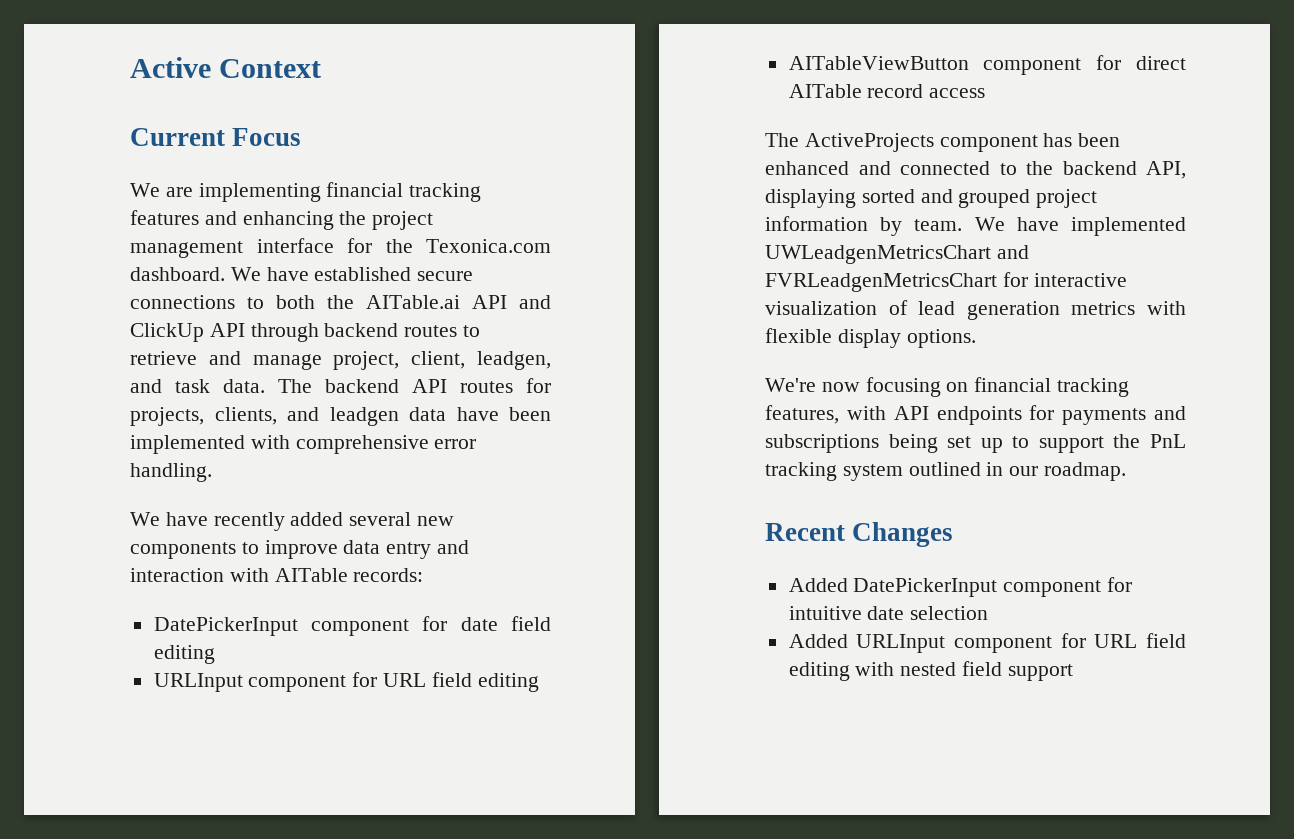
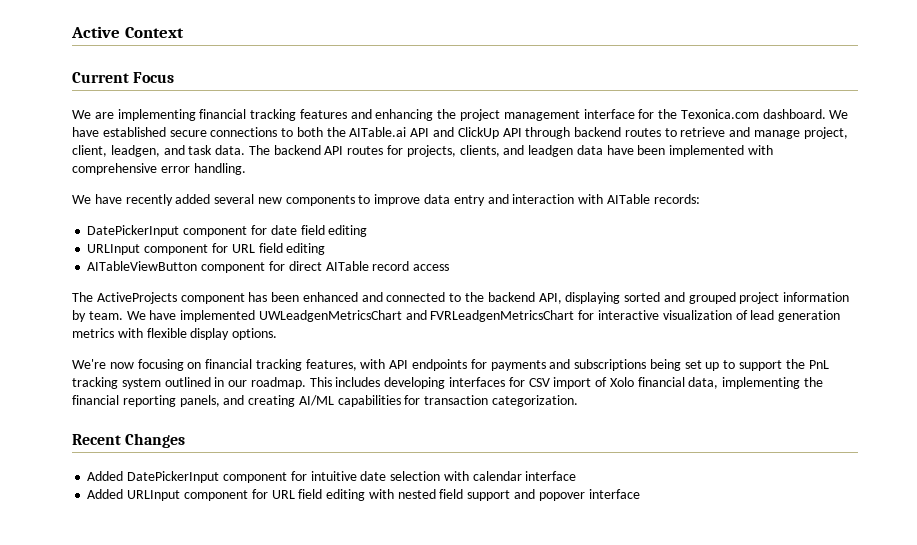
+ This includes developing interfaces for CSV import of Xolo financial data, implementing the financial reporting panels, and creating AI/ML capabilities for transaction categorization.
- Added DatePickerInput component for intuitive date selection
+ Added DatePickerInput component for intuitive date selection with calendar interface
- Added URLInput component for URL field editing with nested field support
+ Added URLInput component for URL field editing with nested field support and popover interface

